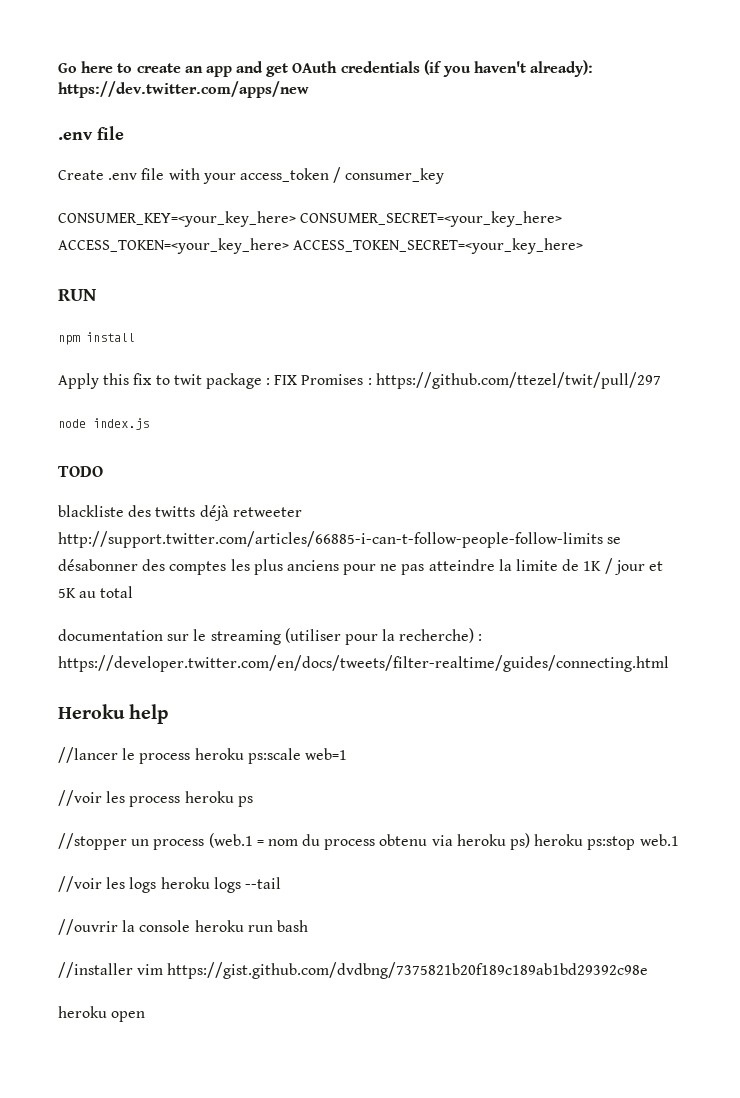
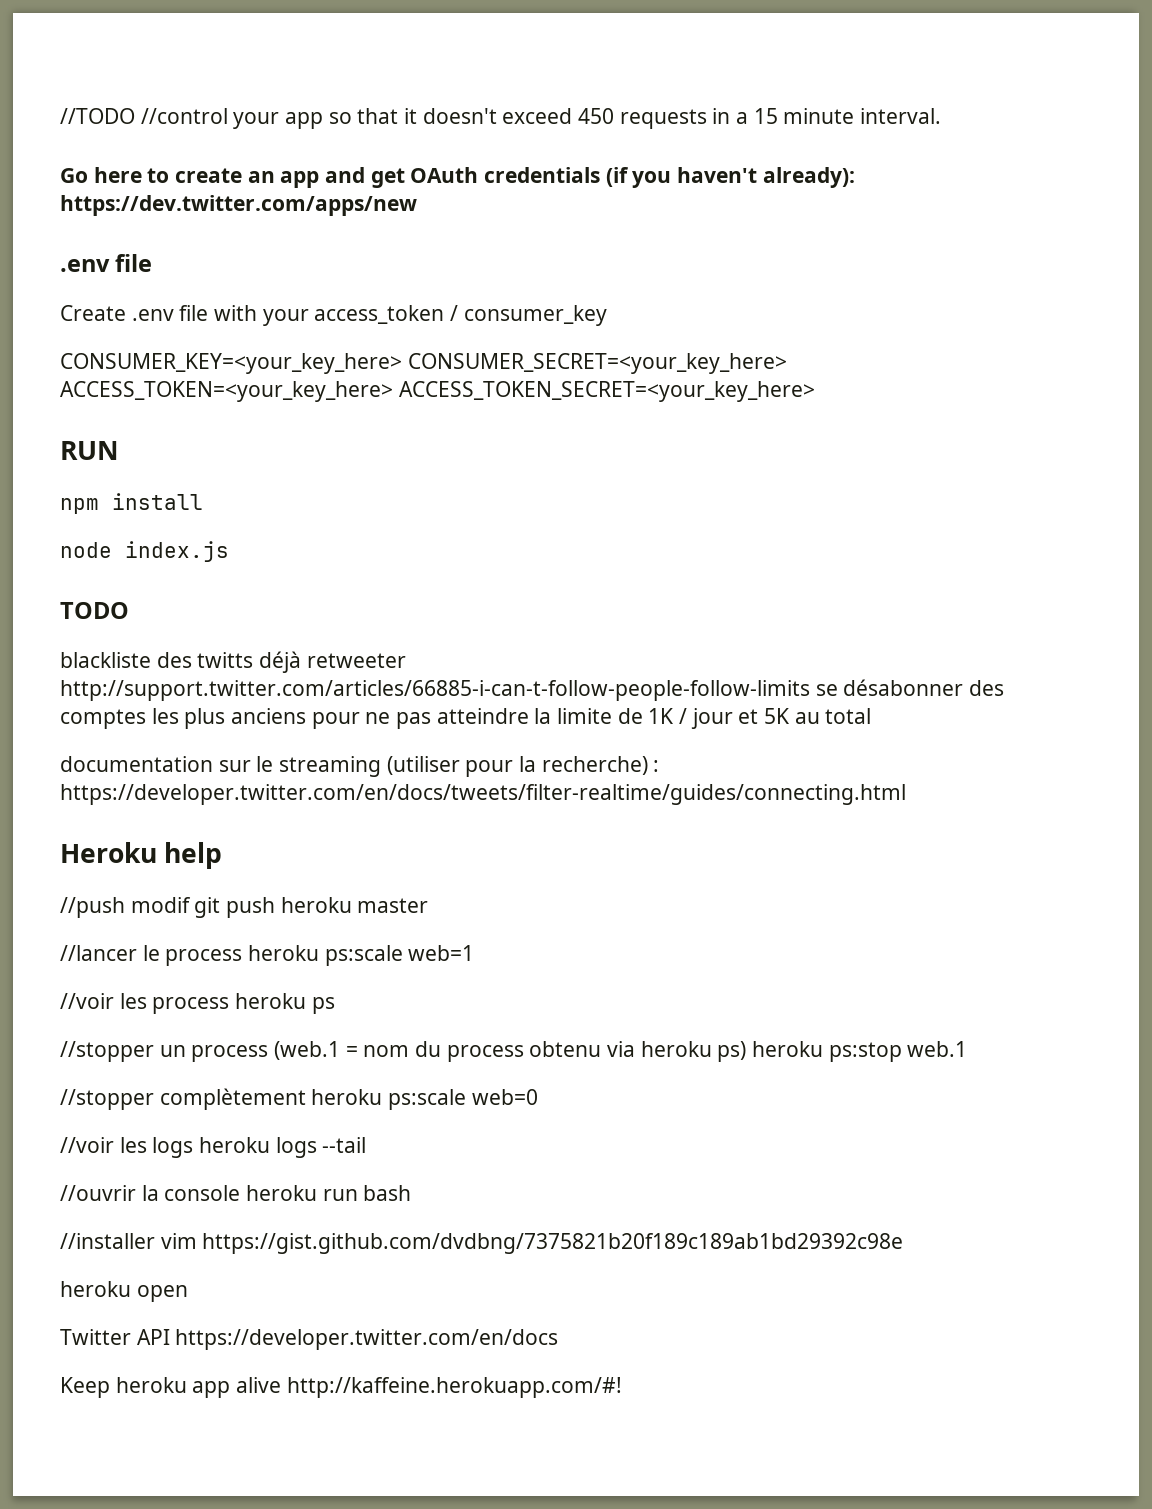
+ //TODO //control your app so that it doesn't exceed 450 requests in a 15 minute interval.
- Apply this fix to twit package : FIX Promises : https://github.com/ttezel/twit/pull/297
+ //push modif git push heroku master
+ //stopper complètement heroku ps:scale web=0
+ Twitter API https://developer.twitter.com/en/docs
+ Keep heroku app alive http://kaffeine.herokuapp.com/#!

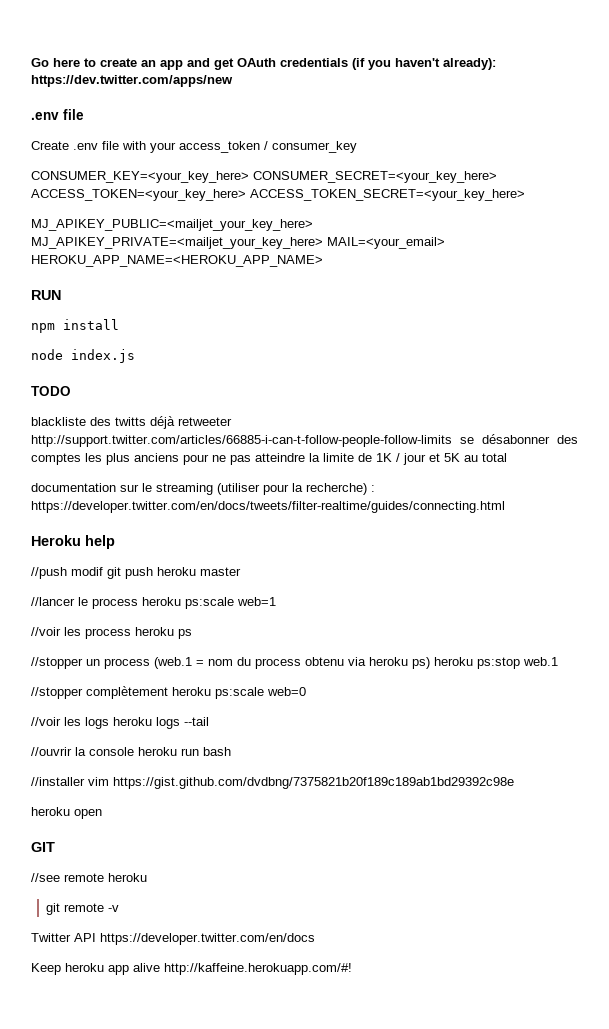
- //TODO //control your app so that it doesn't exceed 450 requests in a 15 minute interval.
+ MJ_APIKEY_PUBLIC=<mailjet_your_key_here> MJ_APIKEY_PRIVATE=<mailjet_your_key_here> MAIL=<your_email> HEROKU_APP_NAME=<HEROKU_APP_NAME>
+ GIT
+ //see remote heroku
+ git remote -v

